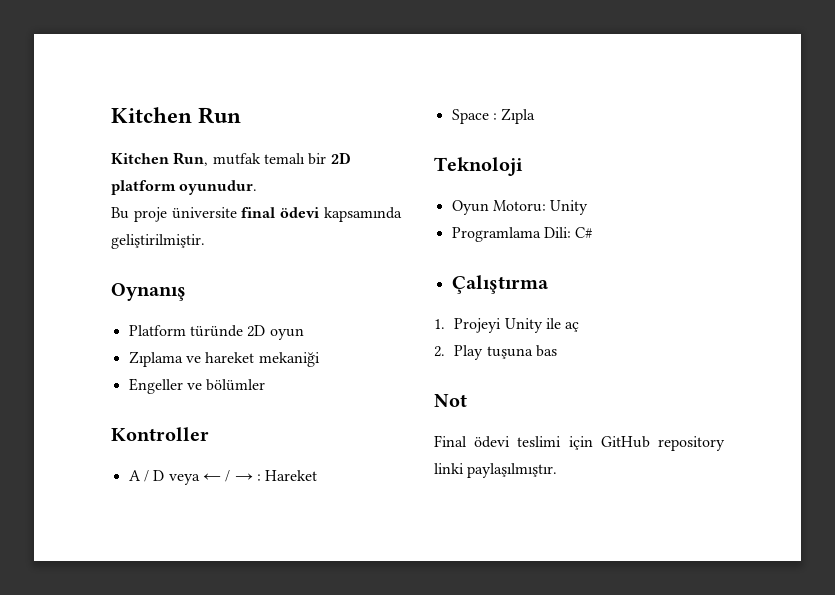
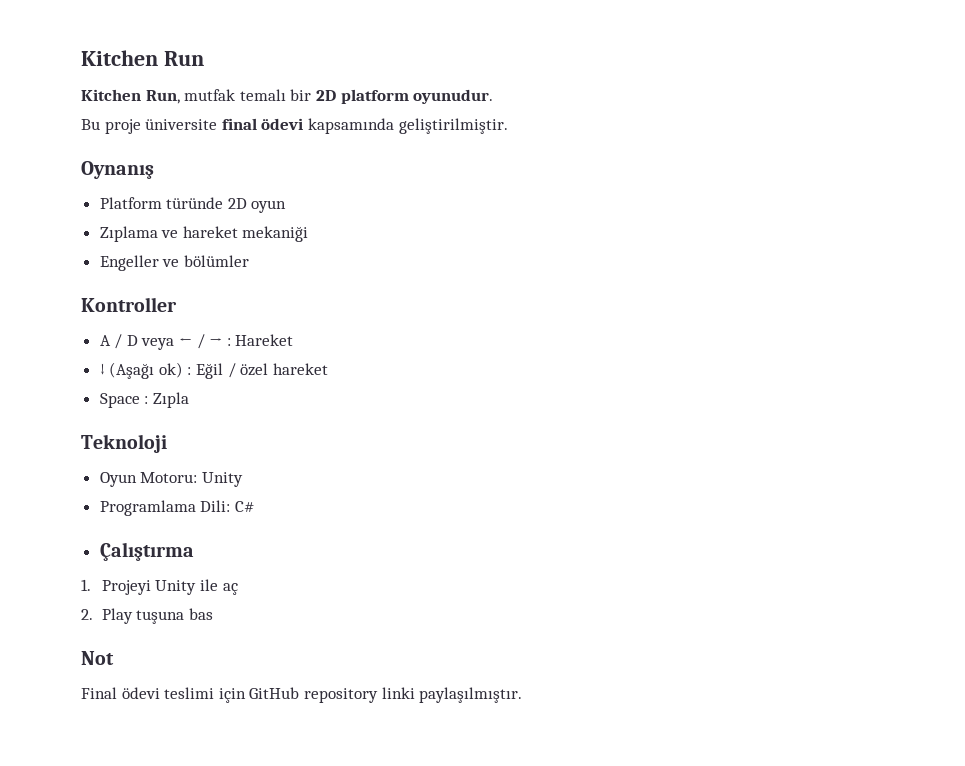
+ ↓ (Aşağı ok) : Eğil / özel hareket

